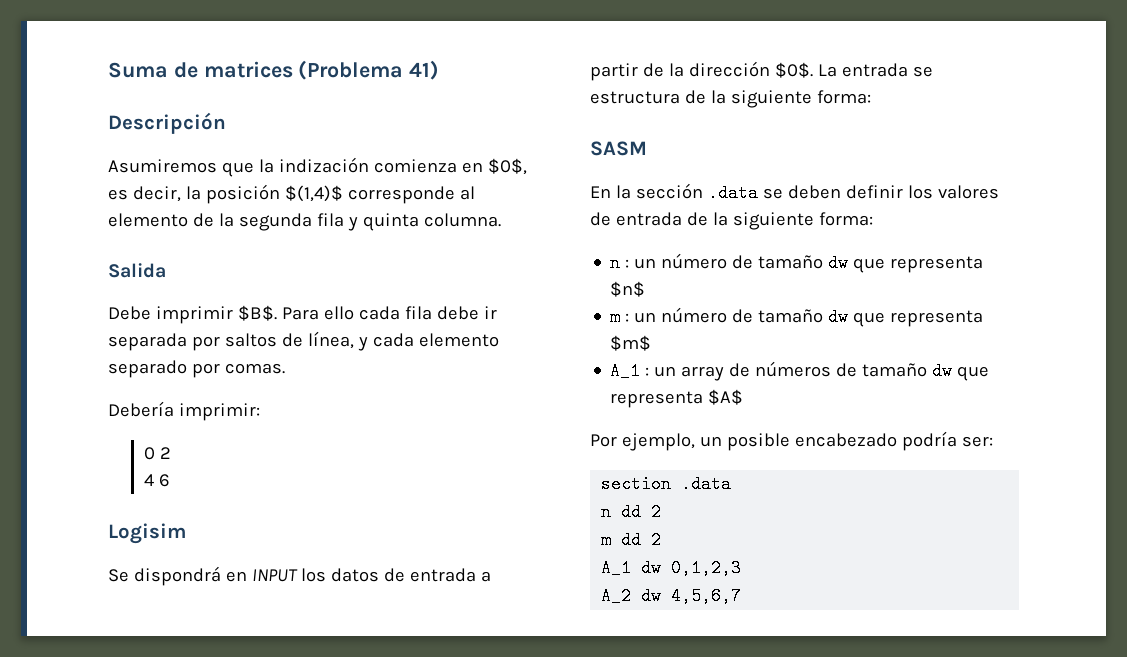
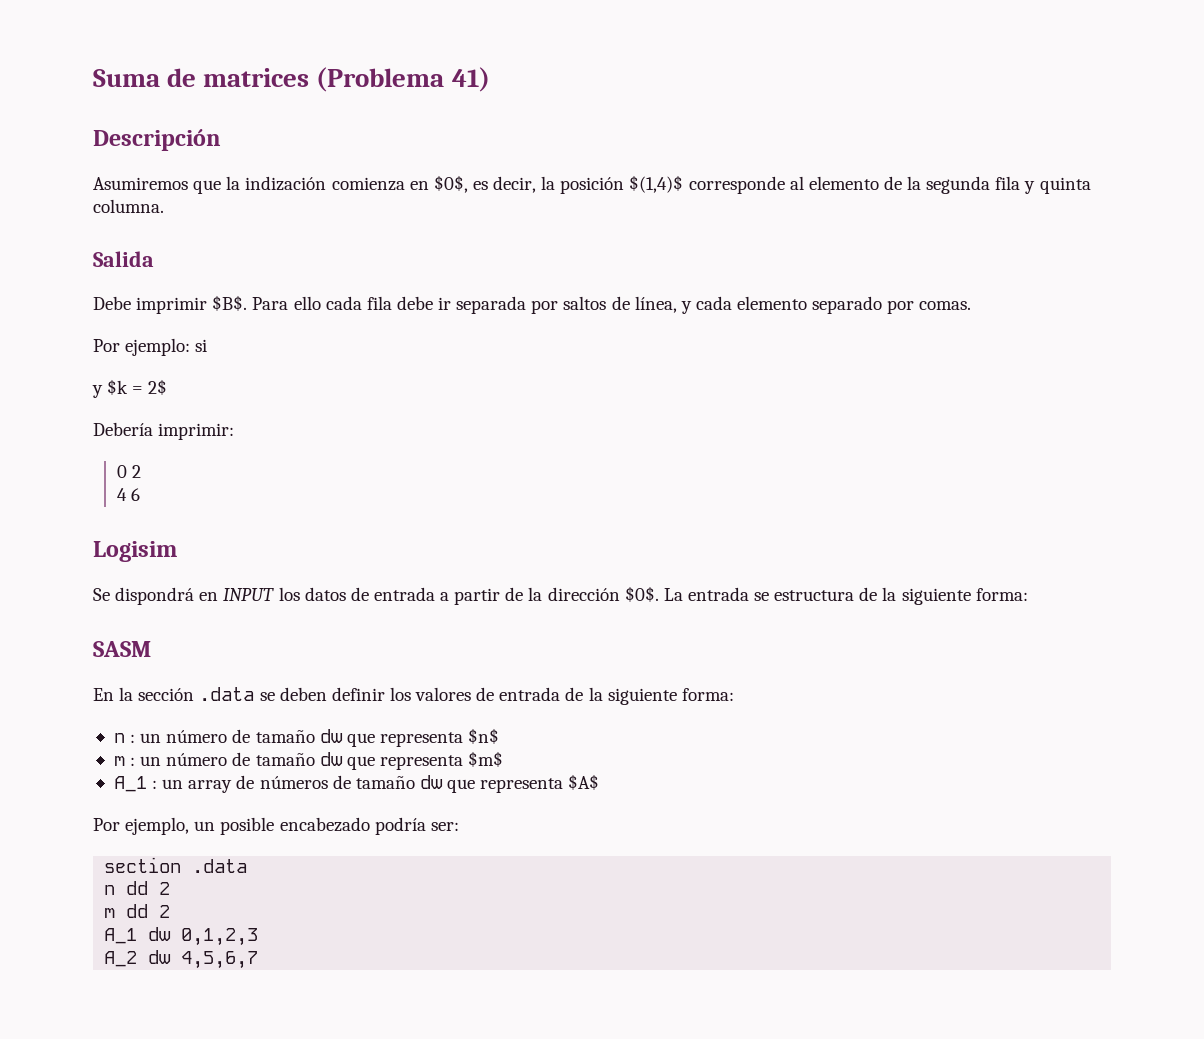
+ Por ejemplo: si
+ y $k = 2$

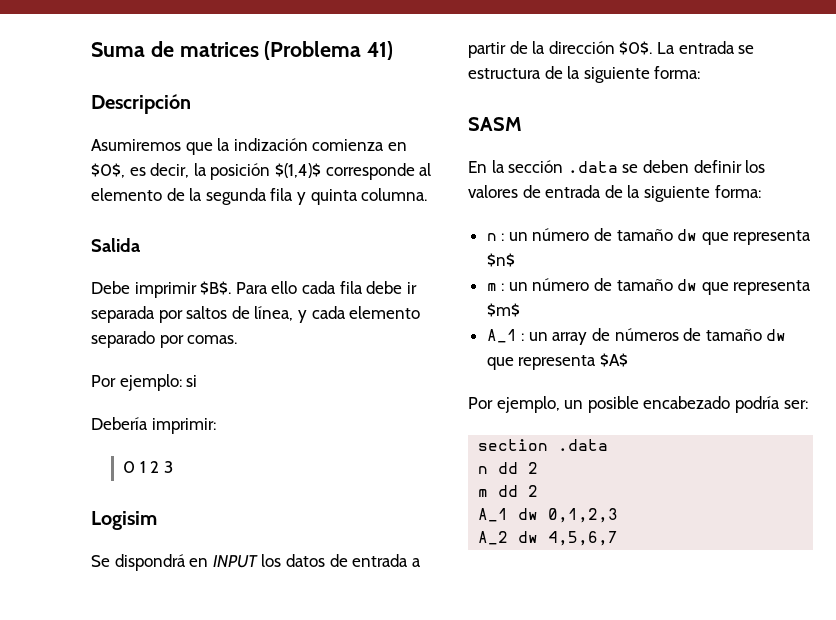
- y $k = 2$
- 0 2
- 4 6
+ 0 1 2 3

